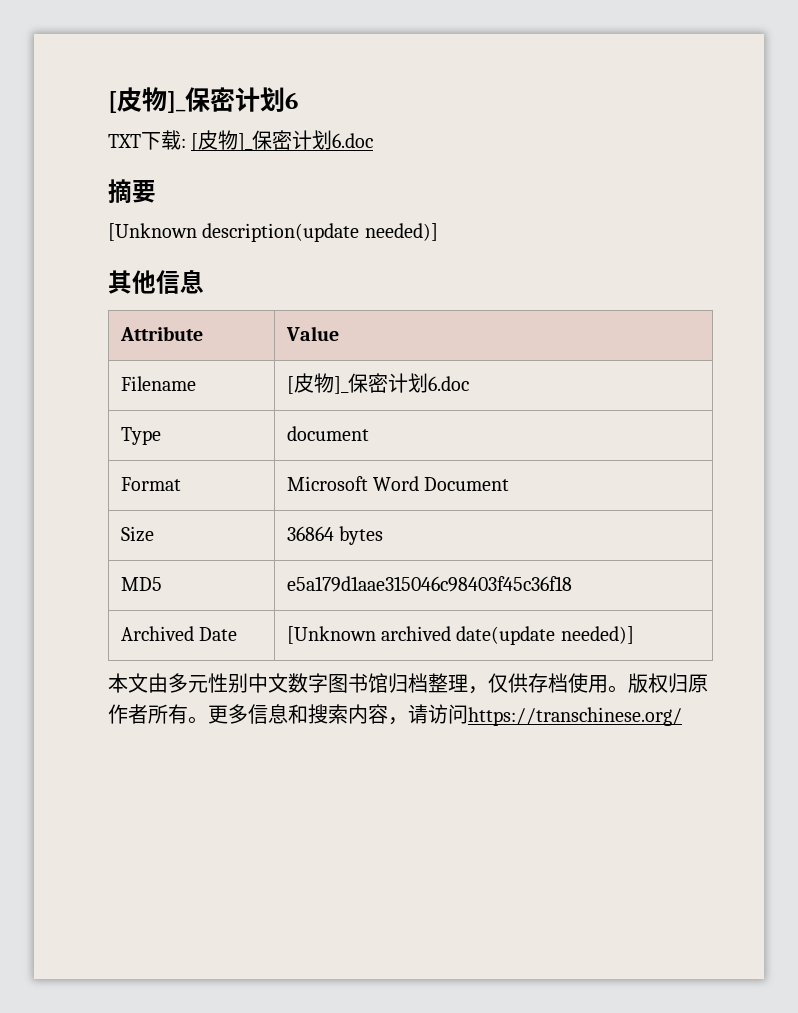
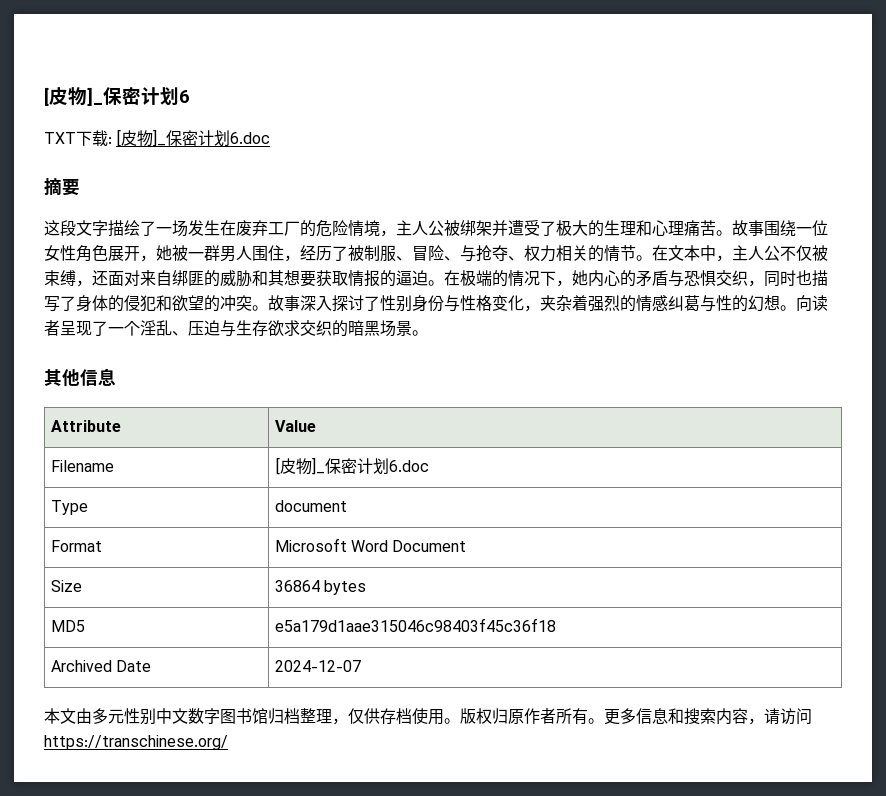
- [Unknown description(update needed)]
+ 这段文字描绘了一场发生在废弃工厂的危险情境，主人公被绑架并遭受了极大的生理和心理痛苦。故事围绕一位女性角色展开，她被一群男人围住，经历了被制服、冒险、与抢夺、权力相关的情节。在文本中，主人公不仅被束缚，还面对来自绑匪的威胁和其想要获取情报的逼迫。在极端的情况下，她内心的矛盾与恐惧交织，同时也描写了身体的侵犯和欲望的冲突。故事深入探讨了性别身份与性格变化，夹杂着强烈的情感纠葛与性的幻想。向读者呈现了一个淫乱、压迫与生存欲求交织的暗黑场景。
- Archived Date | [Unknown archived date(update needed)]
+ Archived Date | 2024-12-07

